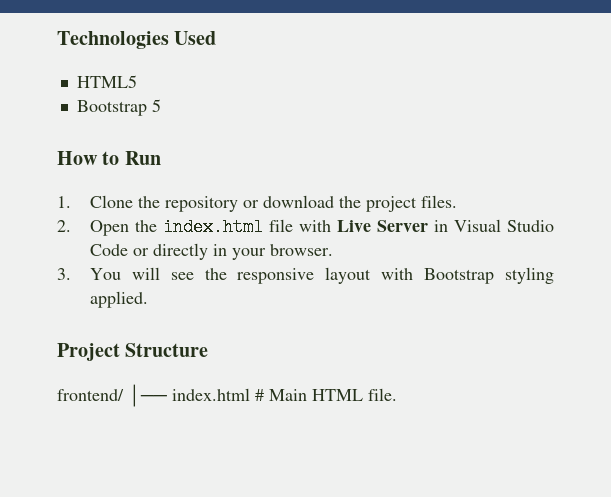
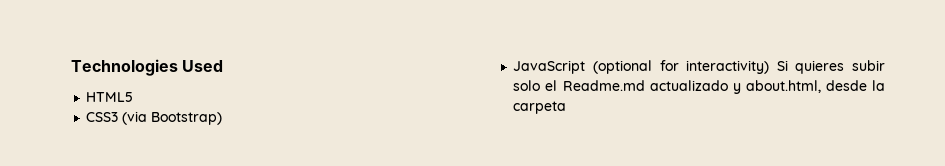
- Bootstrap 5
- How to Run
- 1. Clone the repository or download the project files.
- 2. Open the index.html file with Live Server in Visual Studio Code or directly in your browser.
- 3. You will see the responsive layout with Bootstrap styling applied.
- Project Structure
- frontend/ │── index.html # Main HTML file.
+ CSS3 (via Bootstrap)
+ JavaScript (optional for interactivity) Si quieres subir solo el Readme.md actualizado y about.html, desde la carpeta

